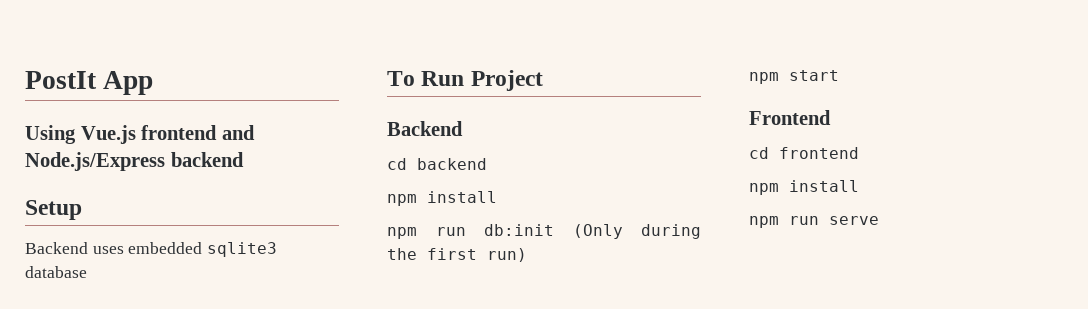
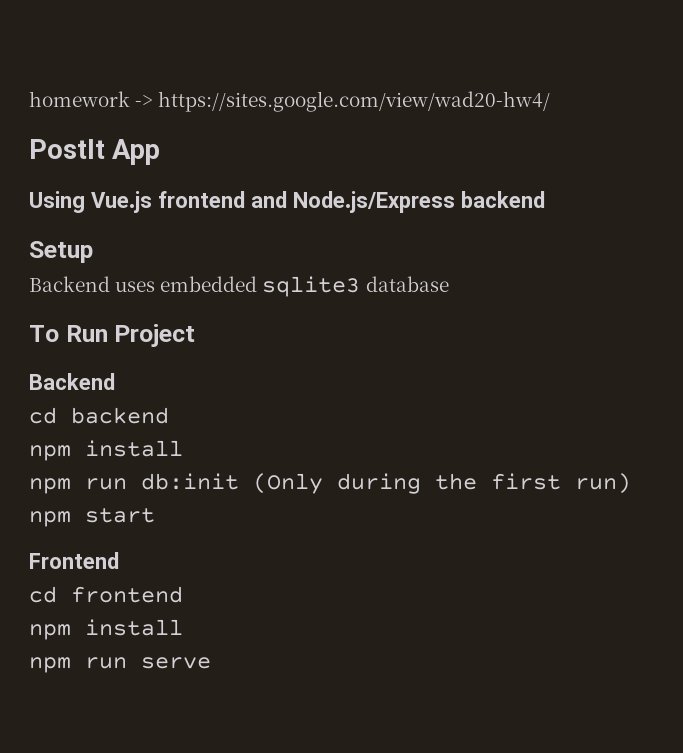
+ homework -> https://sites.google.com/view/wad20-hw4/

